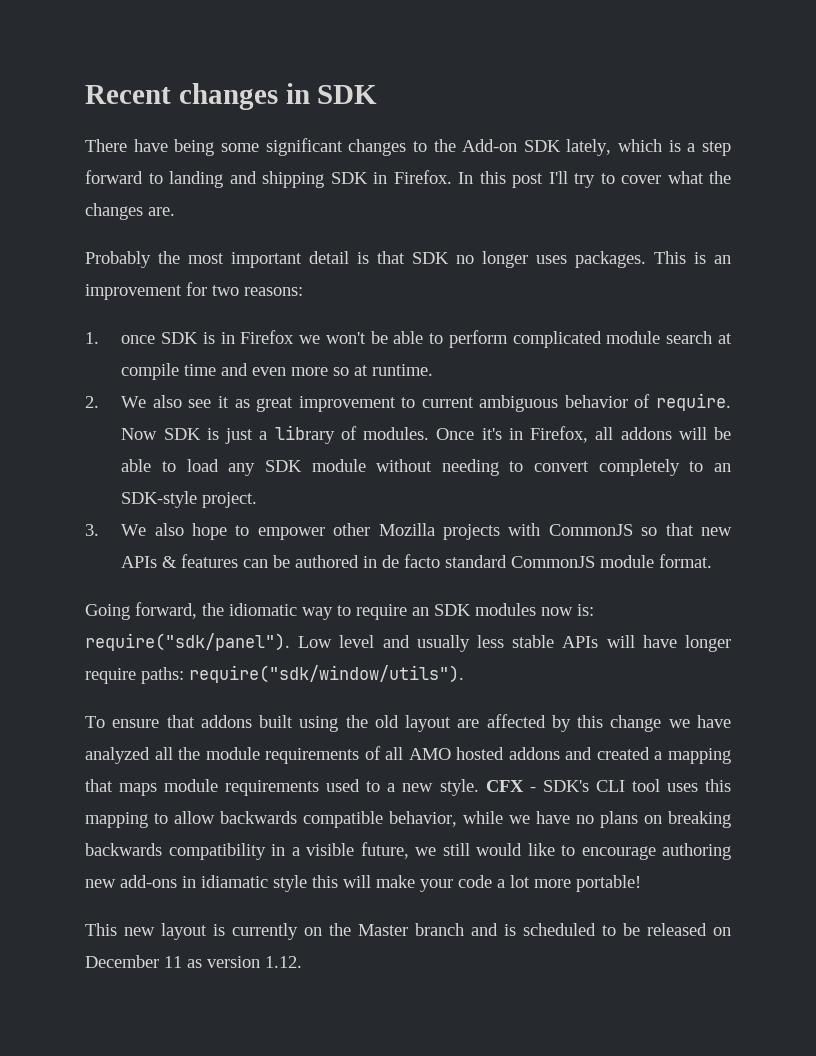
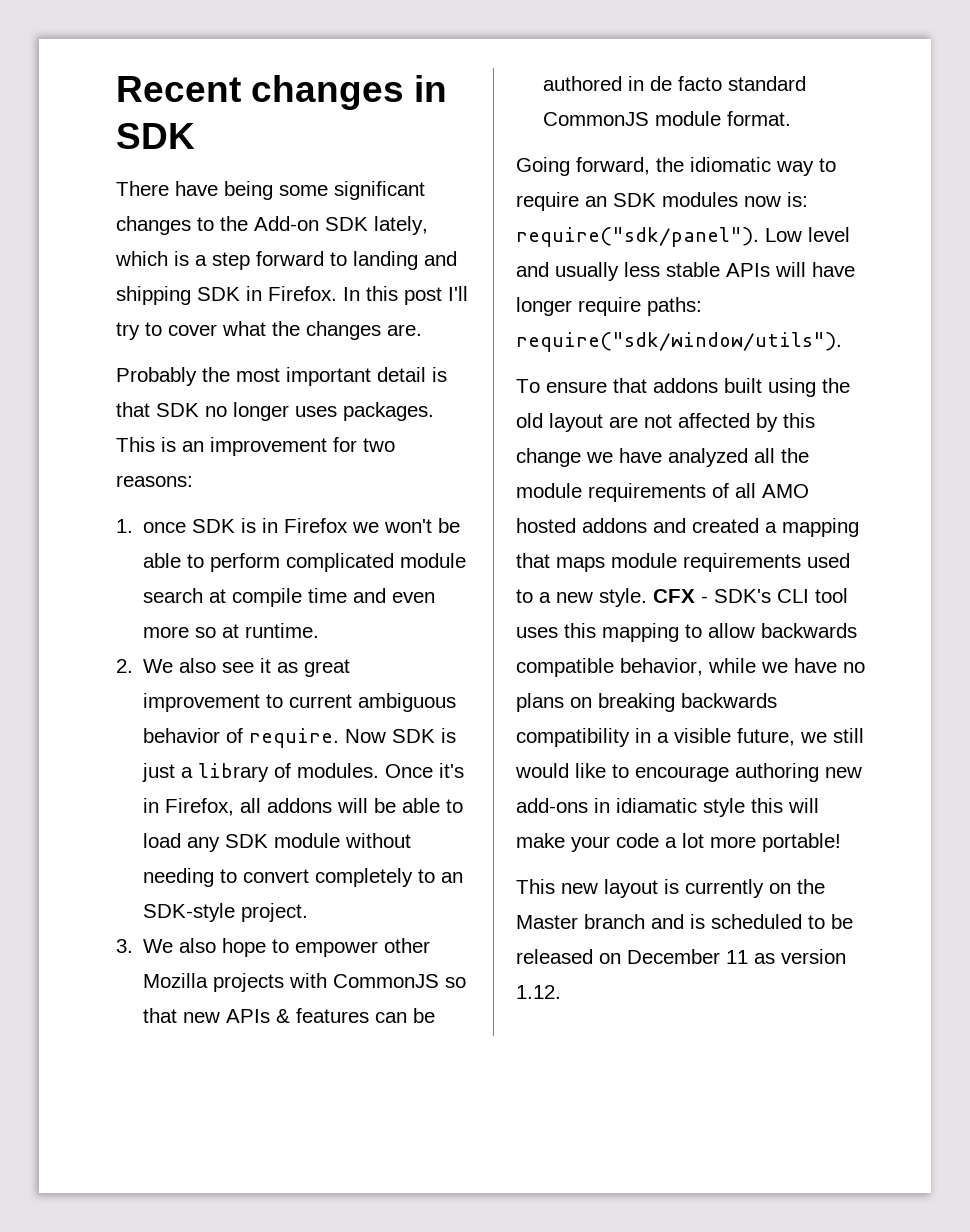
- To ensure that addons built using the old layout are affected by this change we have analyzed all the module requirements of all AMO hosted addons and created a mapping that maps module requirements used to a new style.
+ To ensure that addons built using the old layout are not affected by this change we have analyzed all the module requirements of all AMO hosted addons and created a mapping that maps module requirements used to a new style.

